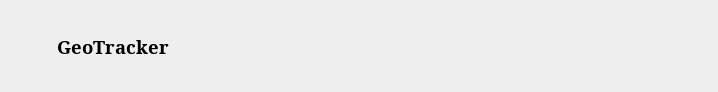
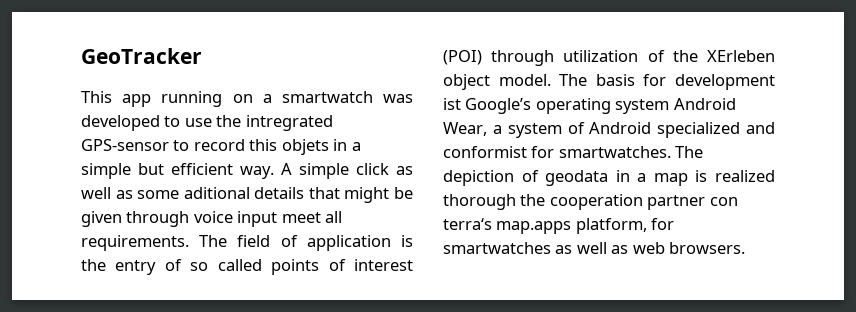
+ This app running on a smartwatch was developed to use the intregrated GPS-sensor to record this objets in a simple but efficient way. A simple click as well as some aditional details that might be given through voice input meet all requirements. The field of application is the entry of so called points of interest (POI) through utilization of the XErleben object model. The basis for development ist Google’s operating system Android Wear, a system of Android specialized and conformist for smartwatches. The depiction of geodata in a map is realized thorough the cooperation partner con terra‘s map.apps platform, for smartwatches as well as web browsers.

